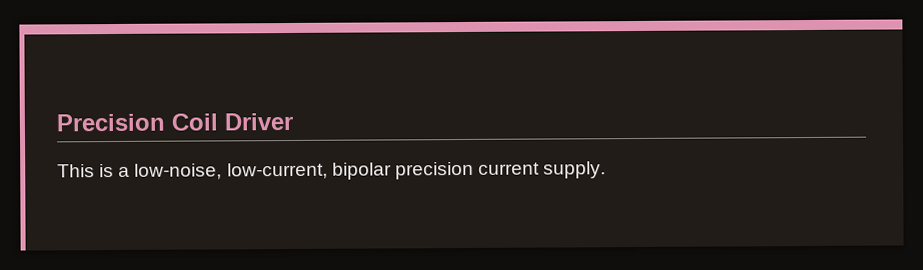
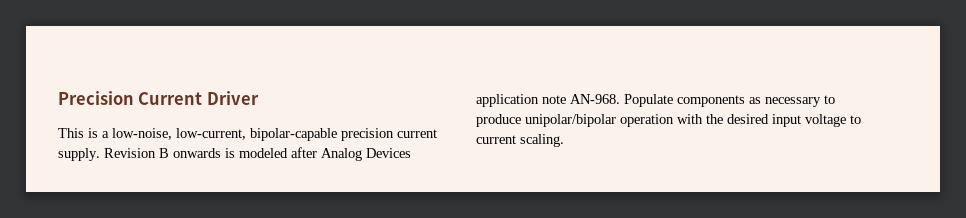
- Precision Coil Driver
+ Precision Current Driver
- This is a low-noise, low-current, bipolar precision current supply.
+ This is a low-noise, low-current, bipolar-capable precision current supply.
+ Revision B onwards is modeled after Analog Devices application note AN-968. Populate components as necessary to produce unipolar/bipolar operation with the desired input voltage to current scaling.

